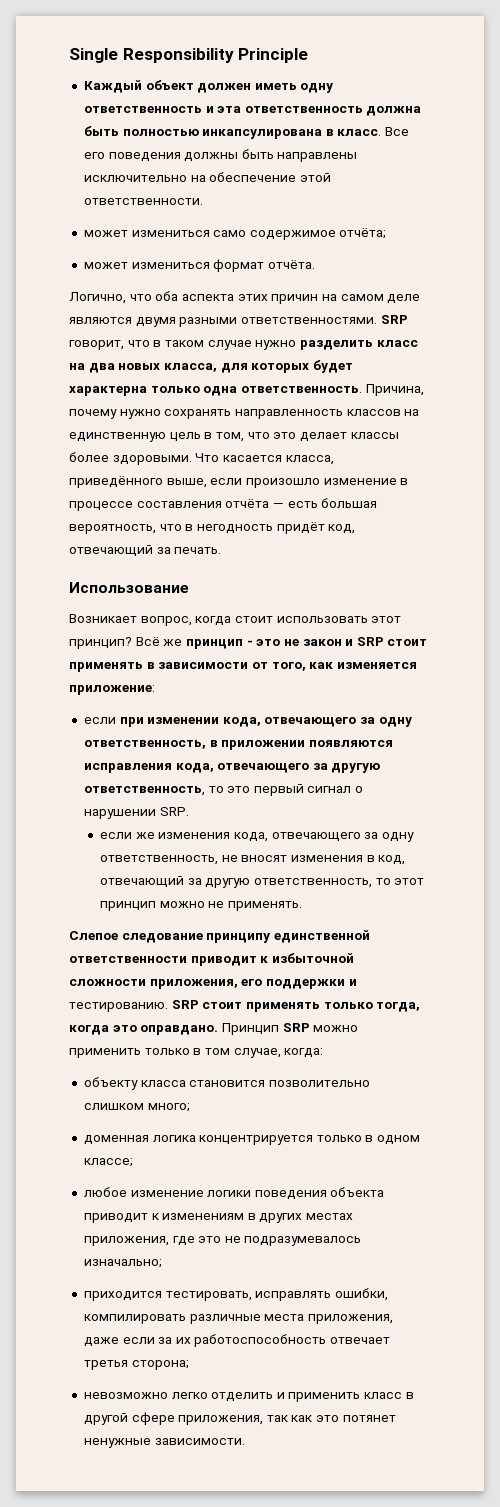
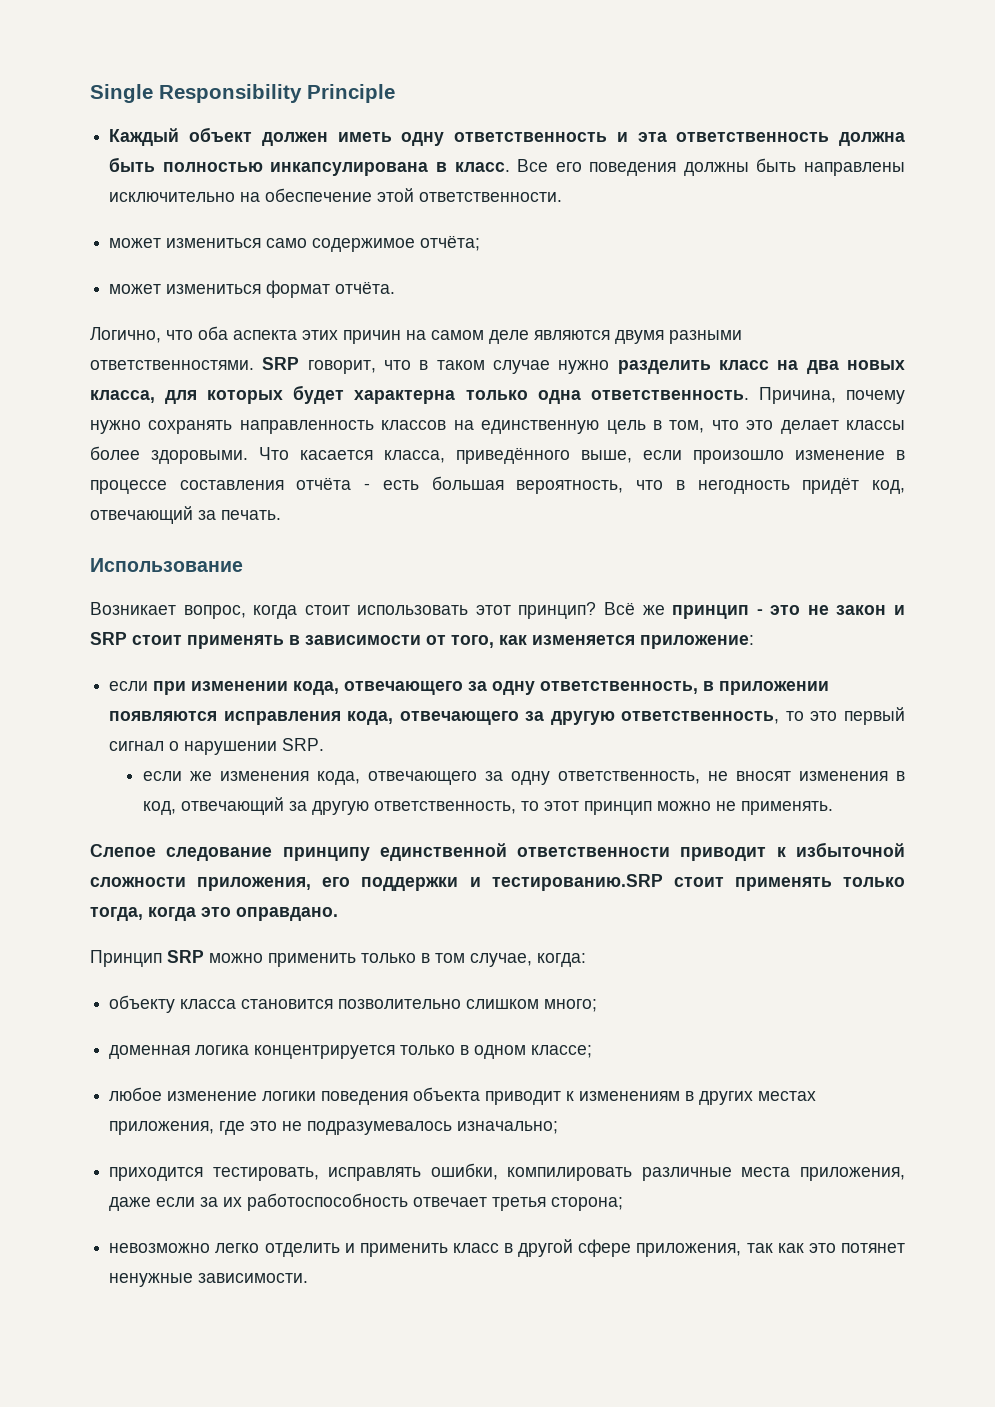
- Что касается класса, приведённого выше, если произошло изменение в процессе составления отчёта — есть большая вероятность, что в негодность придёт код, отвечающий за печать.
+ Что касается класса, приведённого выше, если произошло изменение в процессе составления отчёта - есть большая вероятность, что в негодность придёт код, отвечающий за печать.
- Слепое следование принципу единственной ответственности приводит к избыточной сложности приложения, его поддержки и тестированию. SRP стоит применять только тогда, когда это оправдано. Принцип SRP можно применить только в том случае, когда:
+ Слепое следование принципу единственной ответственности приводит к избыточной сложности приложения, его поддержки и тестированию.SRP стоит применять только тогда, когда это оправдано.
+ Принцип SRP можно применить только в том случае, когда:

